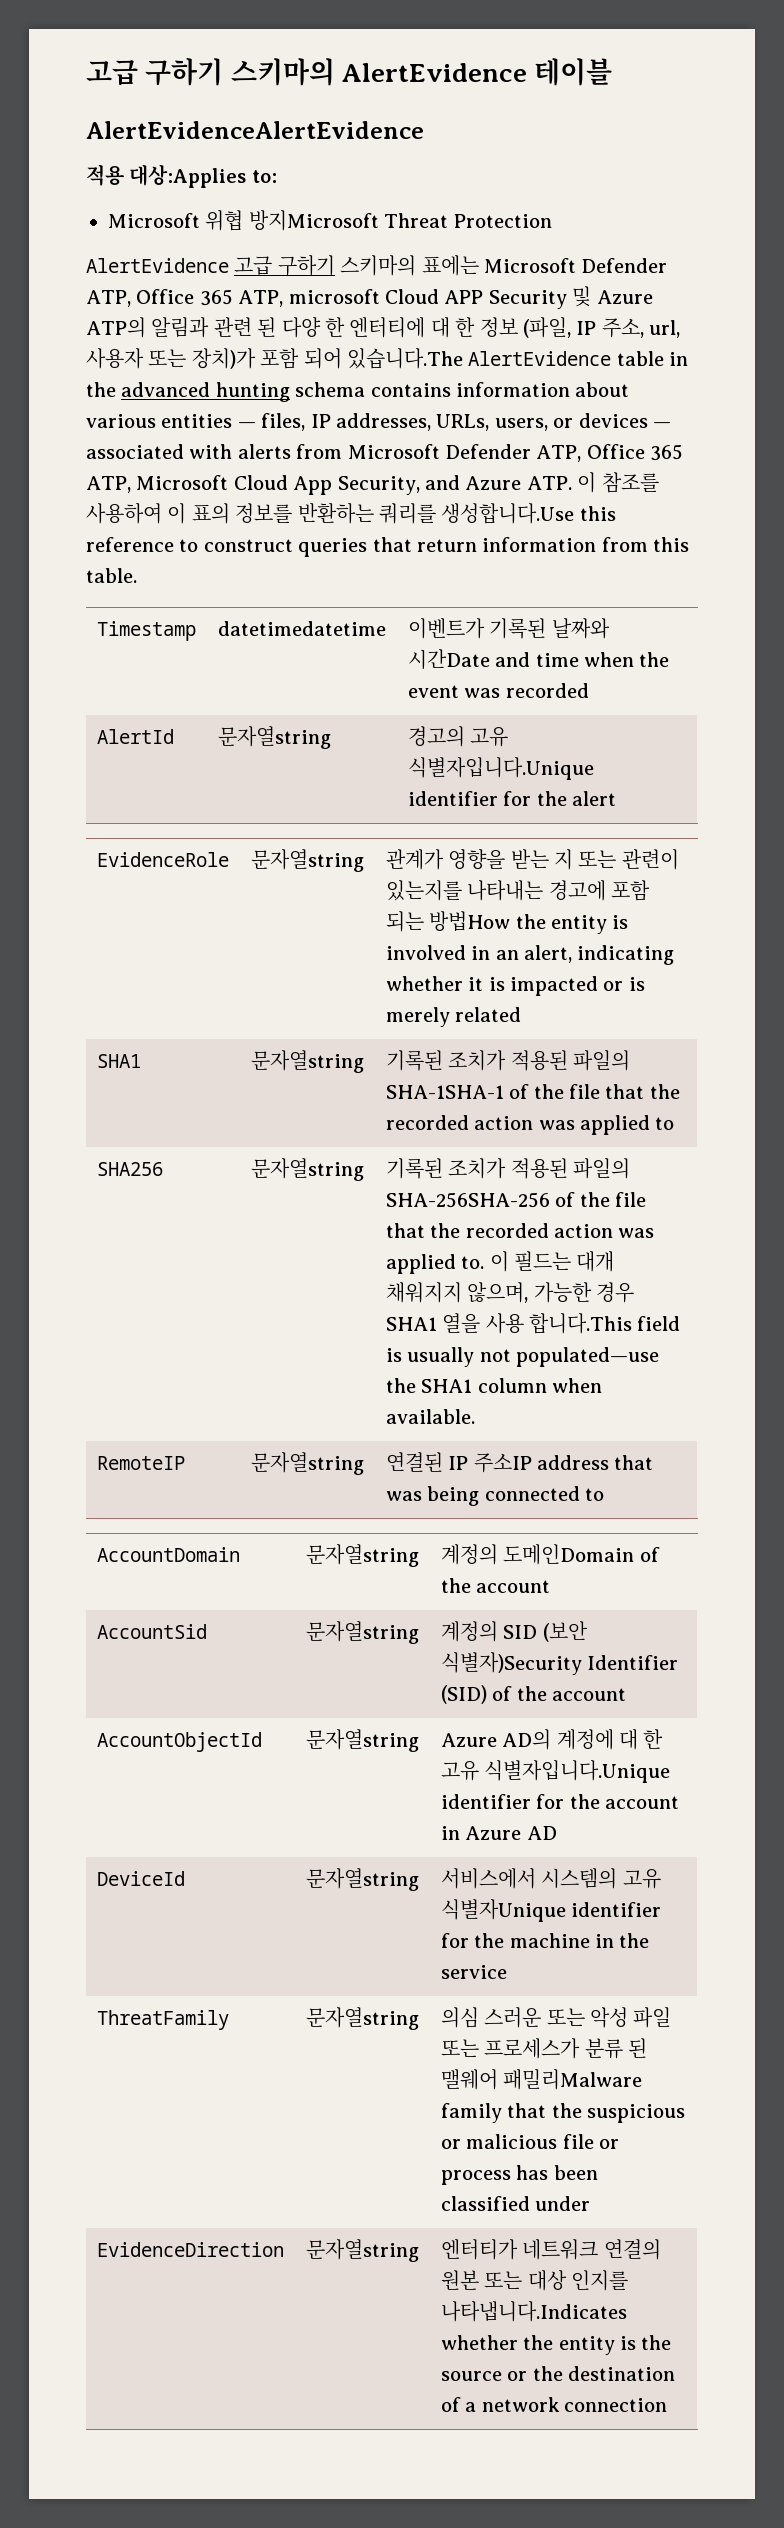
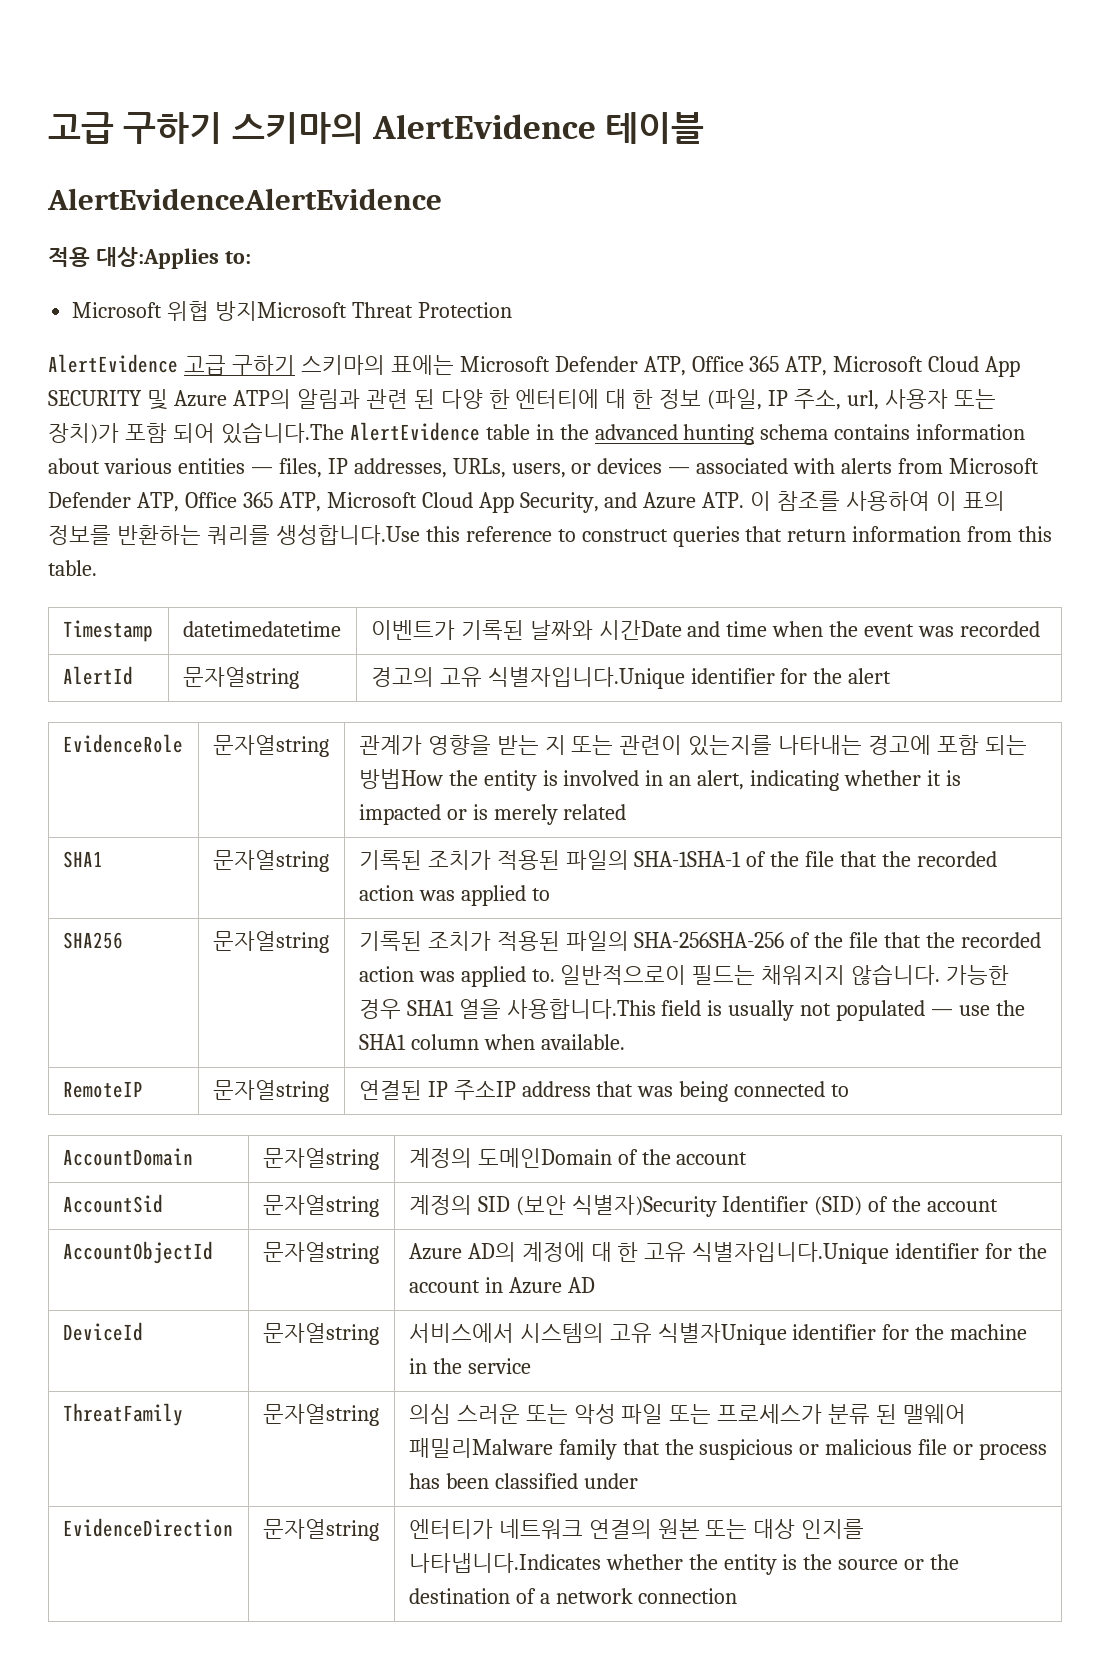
- AlertEvidence 고급 구하기 스키마의 표에는 Microsoft Defender ATP, Office 365 ATP, microsoft Cloud APP Security 및 Azure ATP의 알림과 관련 된 다양 한 엔터티에 대 한 정보 (파일, IP 주소, url, 사용자 또는 장치)가 포함 되어 있습니다.The AlertEvidence table in the advanced hunting schema contains information about various entities — files, IP addresses, URLs, users, or devices — associated with alerts from Microsoft Defender ATP, Office 365 ATP, Microsoft Cloud App Security, and Azure ATP. 이 참조를 사용하여 이 표의 정보를 반환하는 쿼리를 생성합니다.Use this reference to construct queries that return information from this table.
+ AlertEvidence 고급 구하기 스키마의 표에는 Microsoft Defender ATP, Office 365 ATP, Microsoft Cloud App SECURITY 및 Azure ATP의 알림과 관련 된 다양 한 엔터티에 대 한 정보 (파일, IP 주소, url, 사용자 또는 장치)가 포함 되어 있습니다.The AlertEvidence table in the advanced hunting schema contains information about various entities — files, IP addresses, URLs, users, or devices — associated with alerts from Microsoft Defender ATP, Office 365 ATP, Microsoft Cloud App Security, and Azure ATP. 이 참조를 사용하여 이 표의 정보를 반환하는 쿼리를 생성합니다.Use this reference to construct queries that return information from this table.
- SHA256 | 문자열string | 기록된 조치가 적용된 파일의 SHA-256SHA-256 of the file that the recorded action was applied to. 이 필드는 대개 채워지지 않으며, 가능한 경우 SHA1 열을 사용 합니다.This field is usually not populated—use the SHA1 column when available.
+ SHA256 | 문자열string | 기록된 조치가 적용된 파일의 SHA-256SHA-256 of the file that the recorded action was applied to. 일반적으로이 필드는 채워지지 않습니다. 가능한 경우 SHA1 열을 사용합니다.This field is usually not populated — use the SHA1 column when available.

